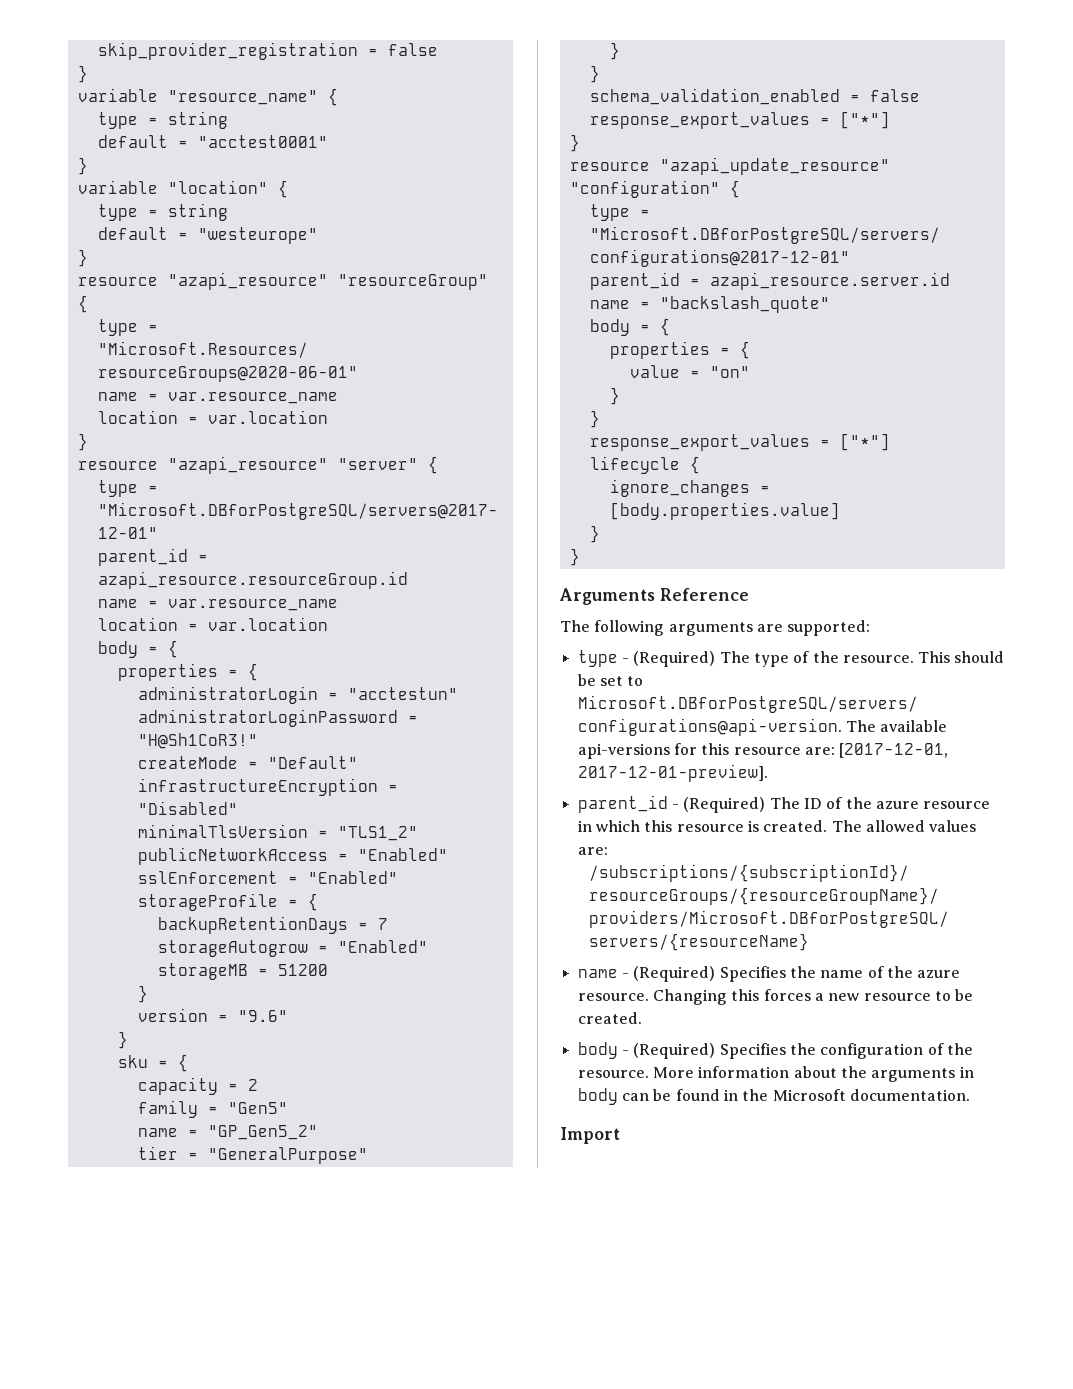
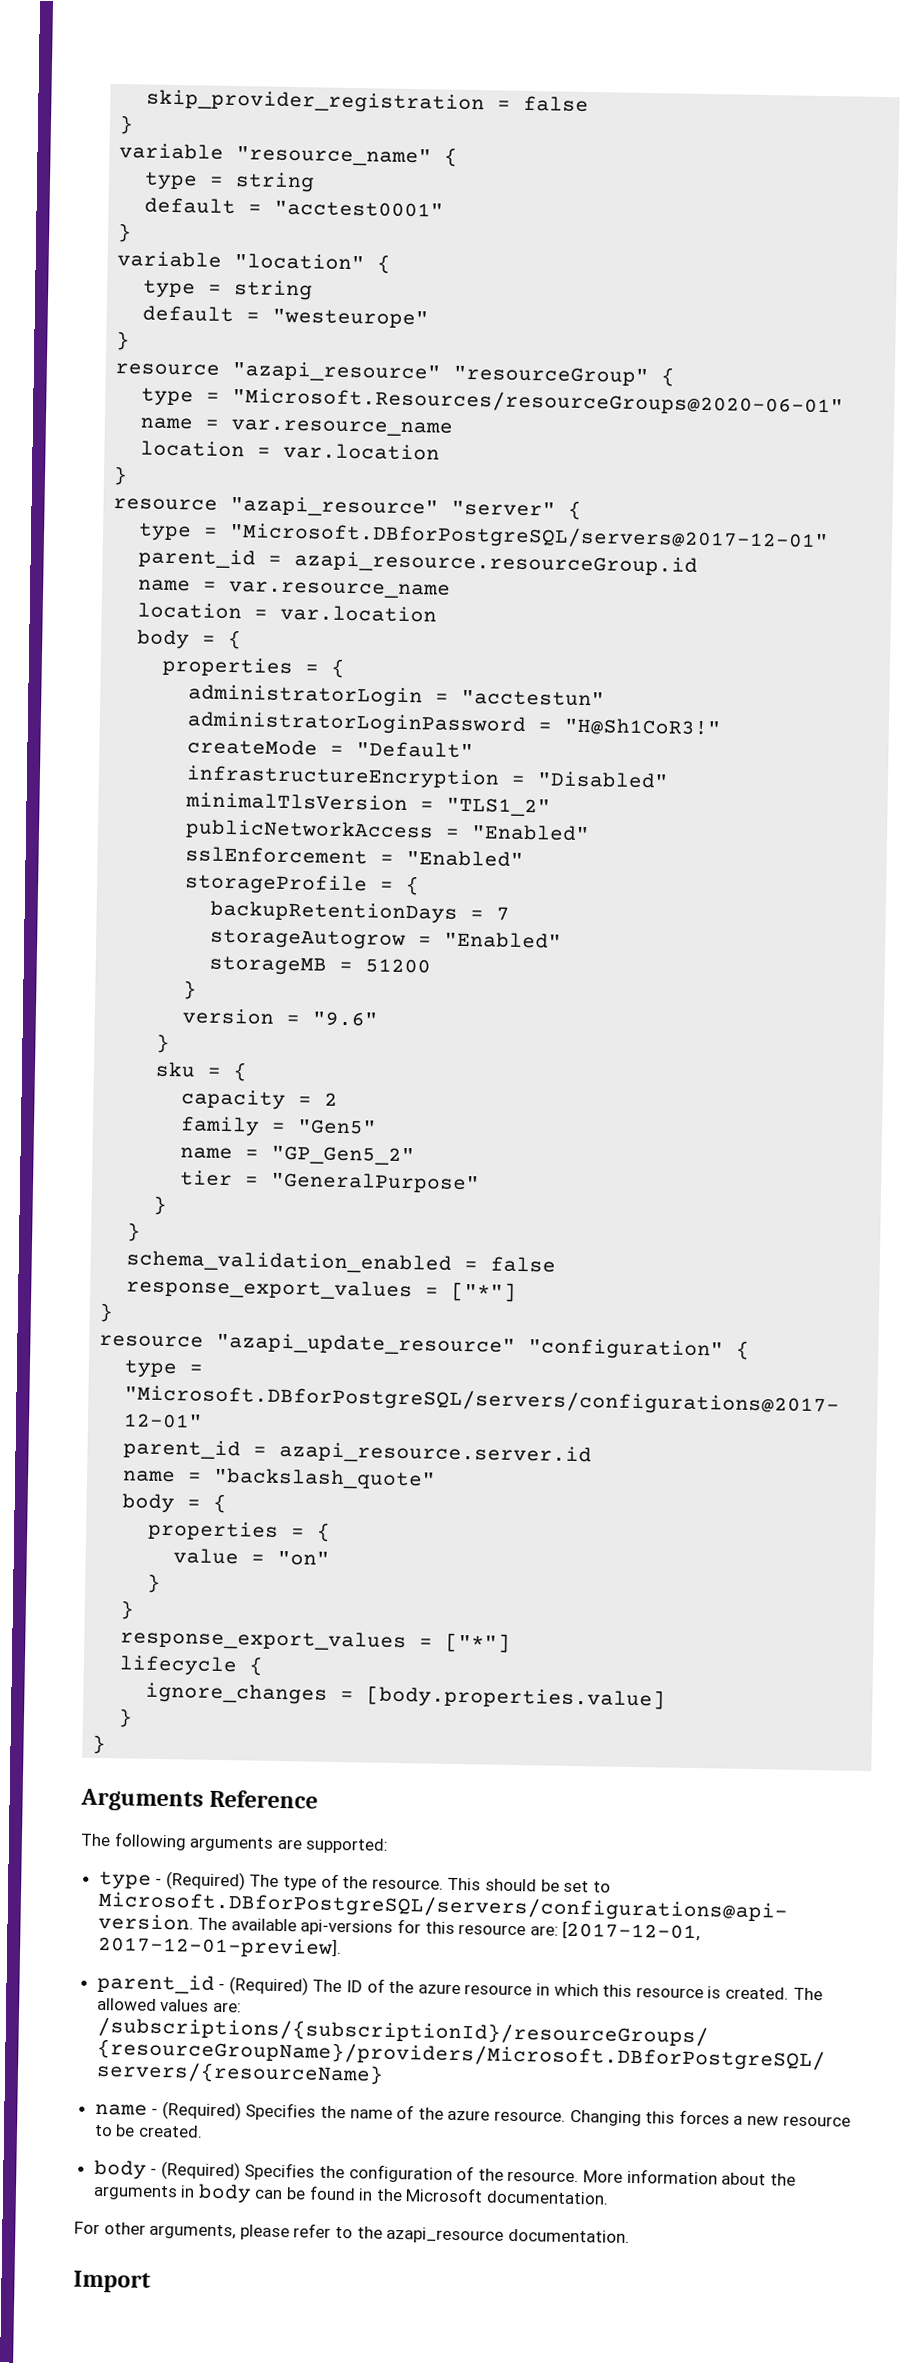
+ For other arguments, please refer to the azapi_resource documentation.

